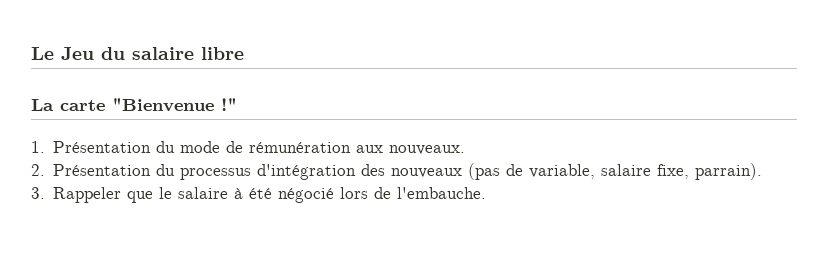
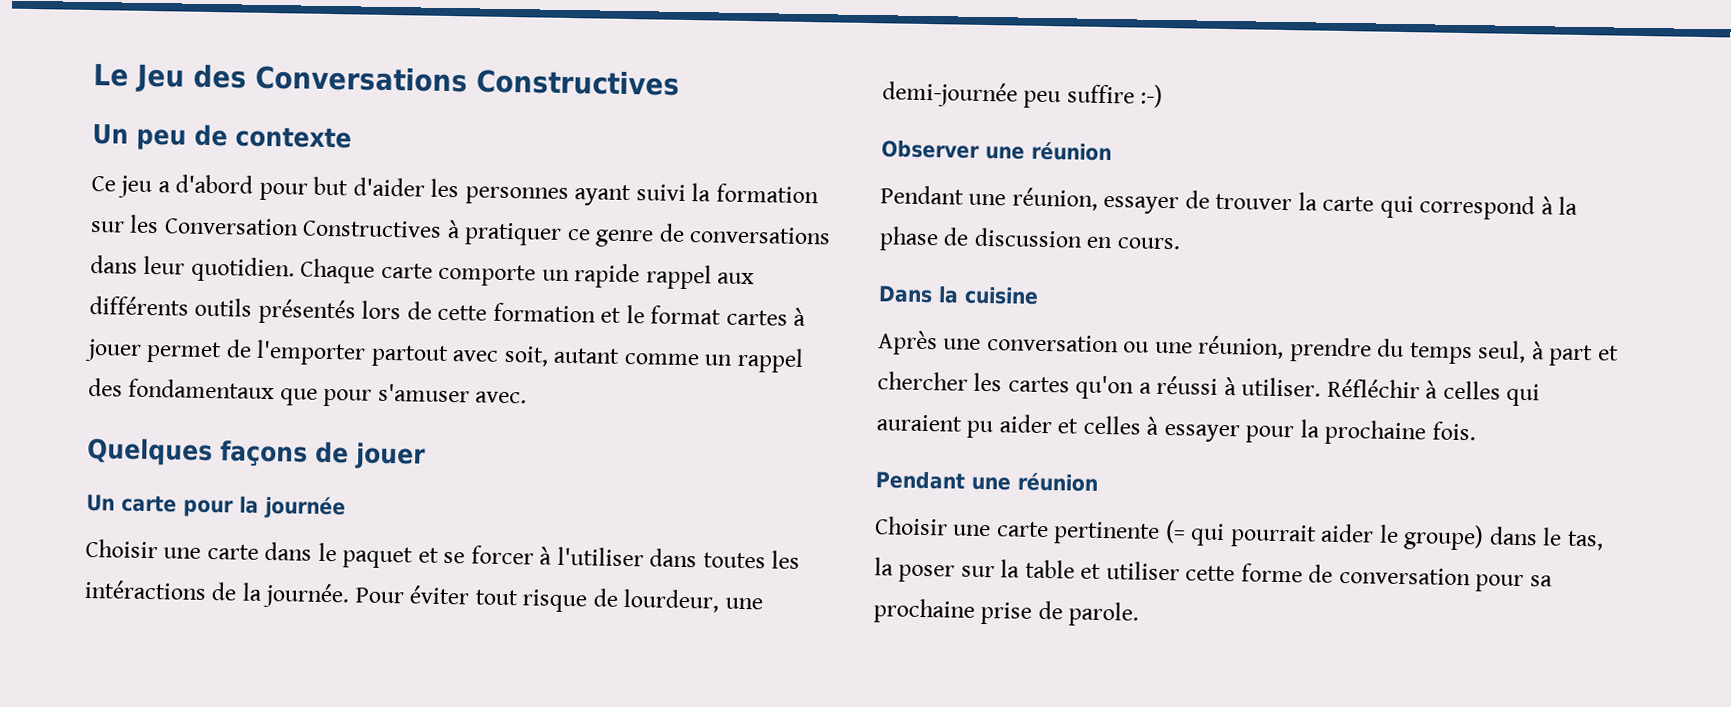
- Le Jeu du salaire libre
- La carte "Bienvenue !"
- 1. Présentation du mode de rémunération aux nouveaux.
- 2. Présentation du processus d'intégration des nouveaux (pas de variable, salaire fixe, parrain).
- 3. Rappeler que le salaire à été négocié lors de l'embauche.
+ Le Jeu des Conversations Constructives
+ Un peu de contexte
+ Ce jeu a d'abord pour but d'aider les personnes ayant suivi la formation sur les Conversation Constructives à pratiquer ce genre de conversations dans leur quotidien. Chaque carte comporte un rapide rappel aux différents outils présentés lors de cette formation et le format cartes à jouer permet de l'emporter partout avec soit, autant comme un rappel des fondamentaux que pour s'amuser avec.
+ Quelques façons de jouer
+ Un carte pour la journée
+ Choisir une carte dans le paquet et se forcer à l'utiliser dans toutes les intéractions de la journée. Pour éviter tout risque de lourdeur, une demi-journée peu suffire :-)
+ Observer une réunion
+ Pendant une réunion, essayer de trouver la carte qui correspond à la phase de discussion en cours.
+ Dans la cuisine
+ Après une conversation ou une réunion, prendre du temps seul, à part et chercher les cartes qu'on a réussi à utiliser. Réfléchir à celles qui auraient pu aider et celles à essayer pour la prochaine fois.
+ Pendant une réunion
+ Choisir une carte pertinente (= qui pourrait aider le groupe) dans le tas, la poser sur la table et utiliser cette forme de conversation pour sa prochaine prise de parole.

